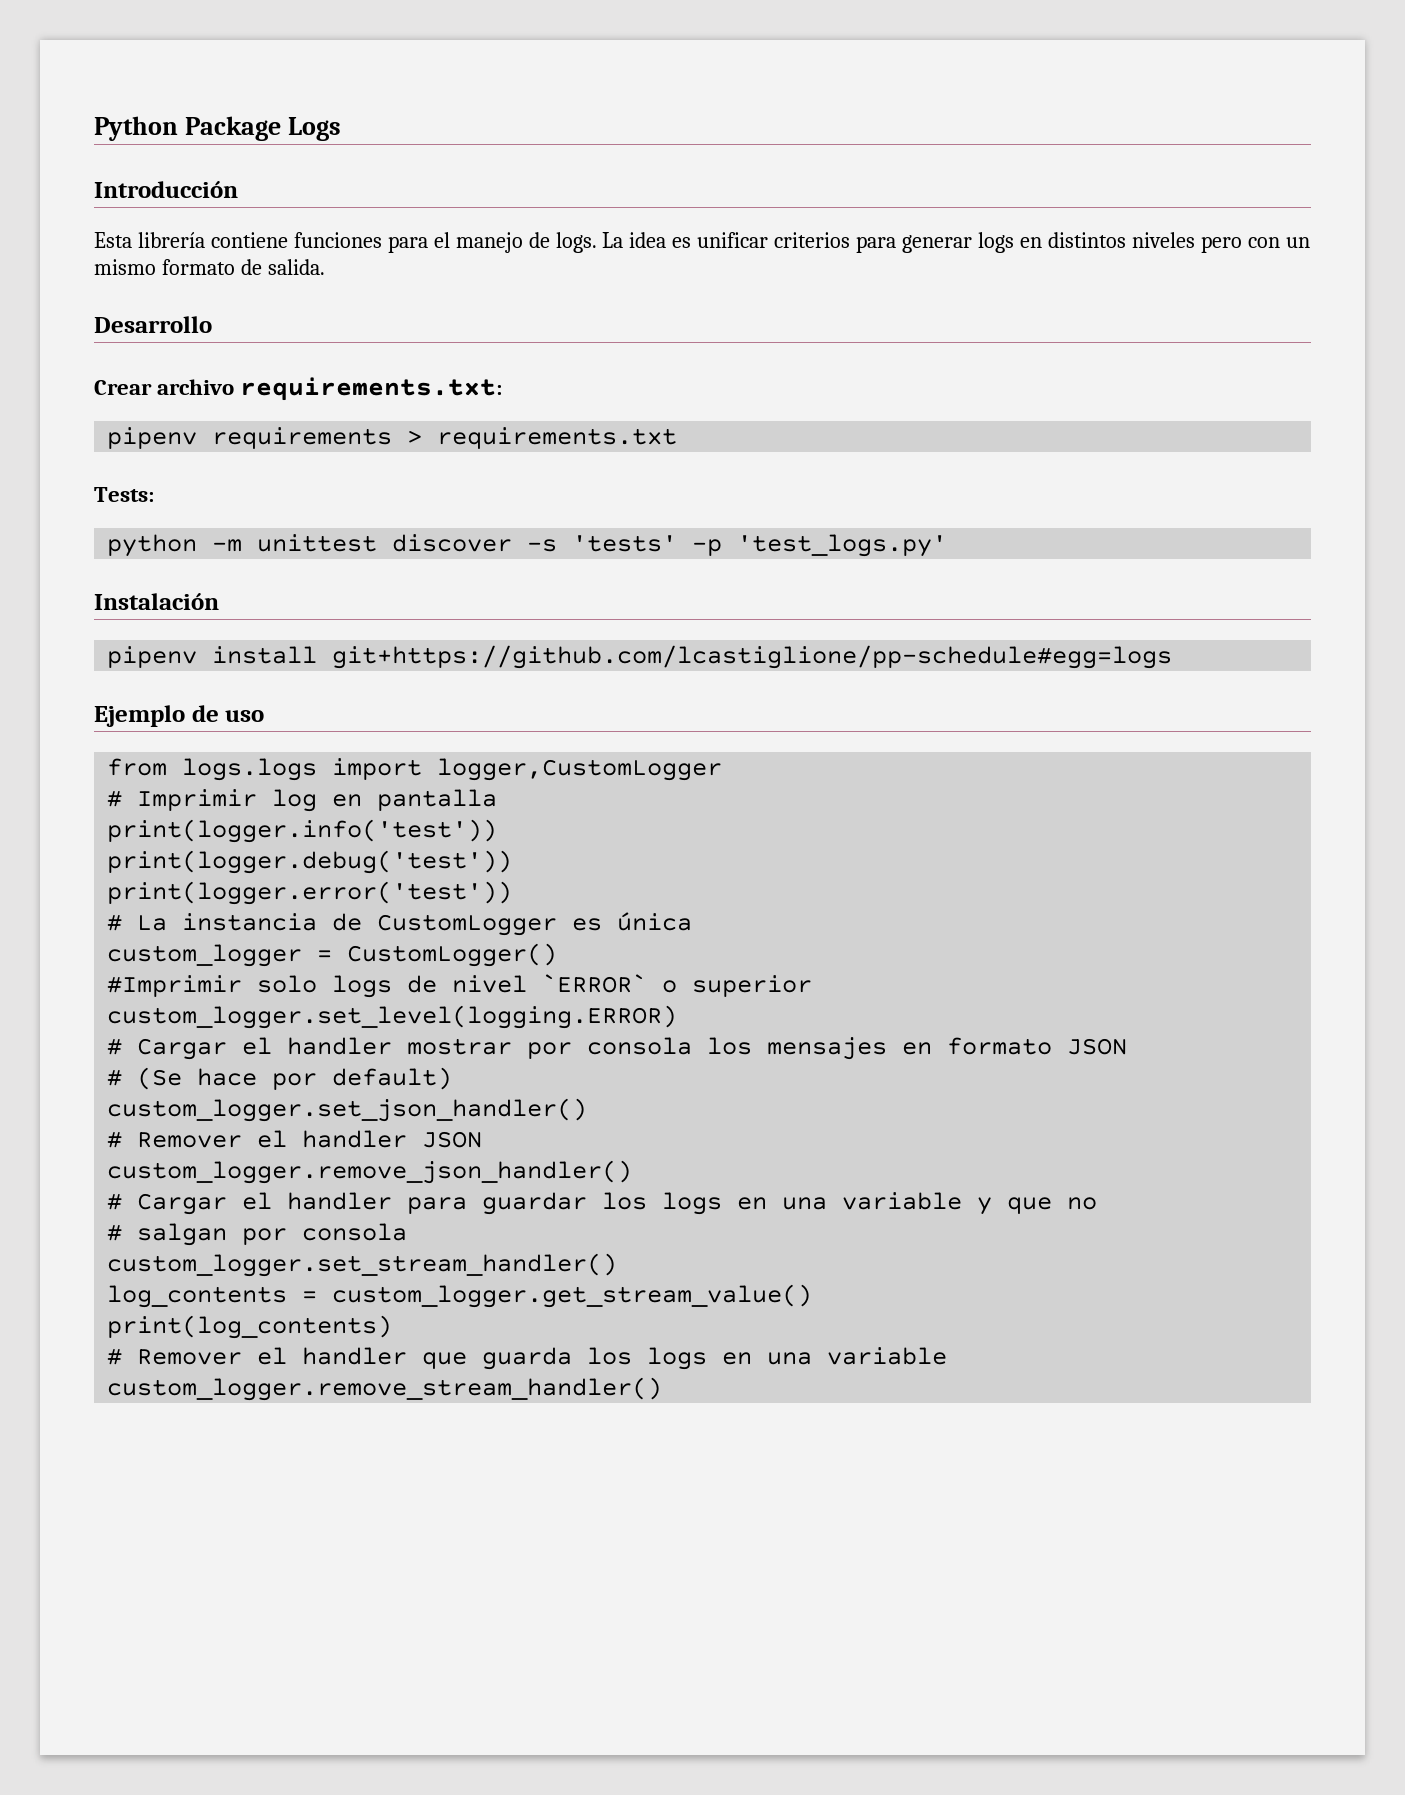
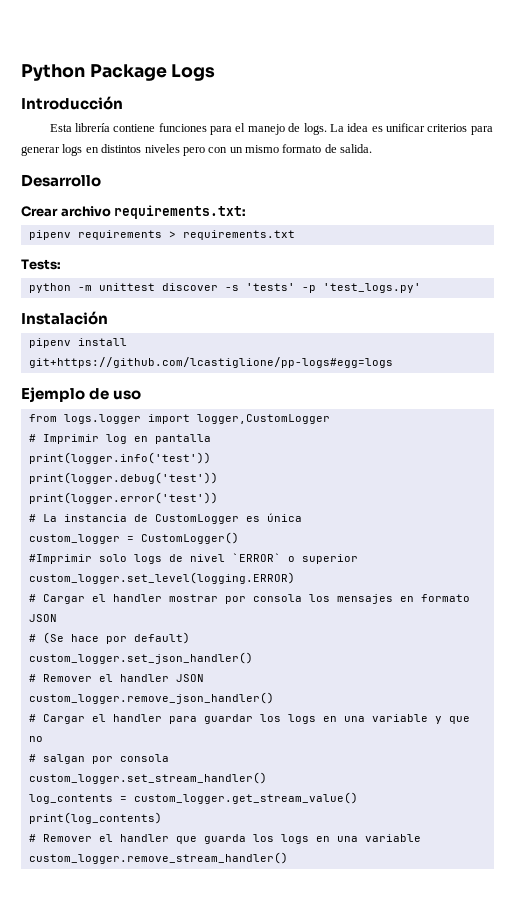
- pipenv install git+https://github.com/lcastiglione/pp-schedule#egg=logs
+ pipenv install git+https://github.com/lcastiglione/pp-logs#egg=logs
- from logs.logs import logger,CustomLogger
+ from logs.logger import logger,CustomLogger

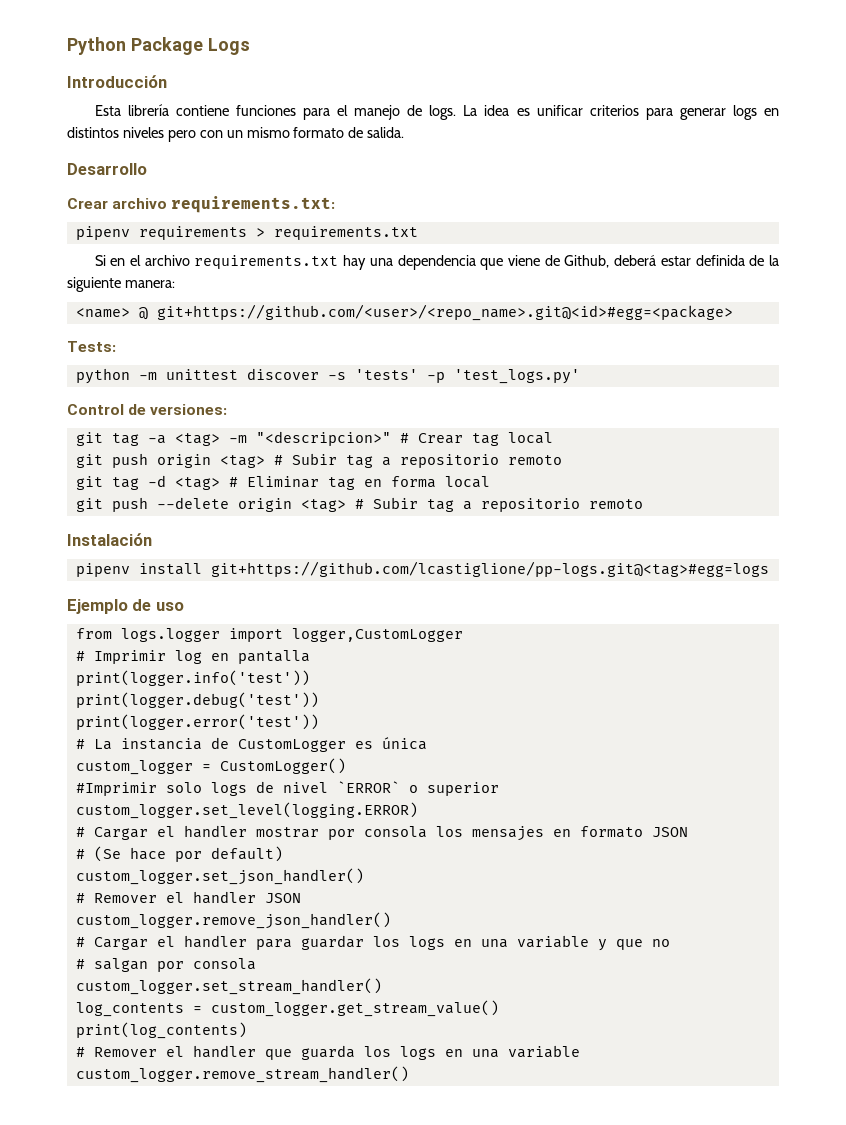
+ Si en el archivo requirements.txt hay una dependencia que viene de Github, deberá estar definida de la siguiente manera:
+ <name> @ git+https://github.com/<user>/<repo_name>.git@<id>#egg=<package>
+ Control de versiones:
+ git tag -a <tag> -m "<descripcion>" # Crear tag local
+ git push origin <tag> # Subir tag a repositorio remoto
+ git tag -d <tag> # Eliminar tag en forma local
+ git push --delete origin <tag> # Subir tag a repositorio remoto
- pipenv install git+https://github.com/lcastiglione/pp-logs#egg=logs
+ pipenv install git+https://github.com/lcastiglione/pp-logs.git@<tag>#egg=logs

